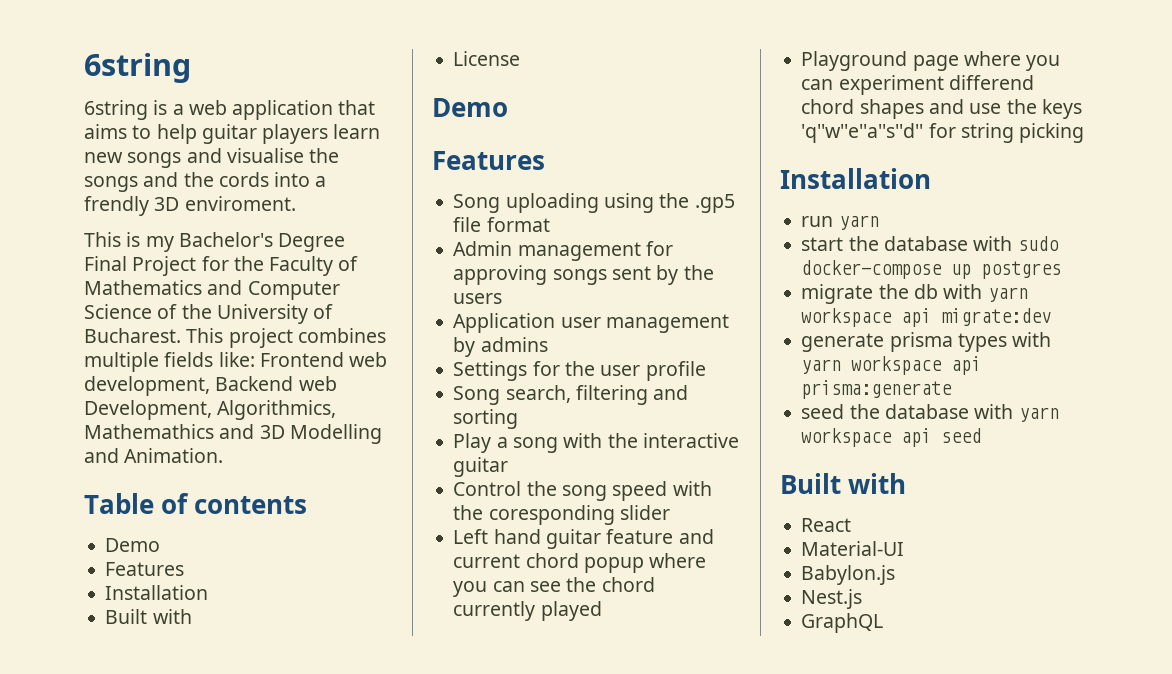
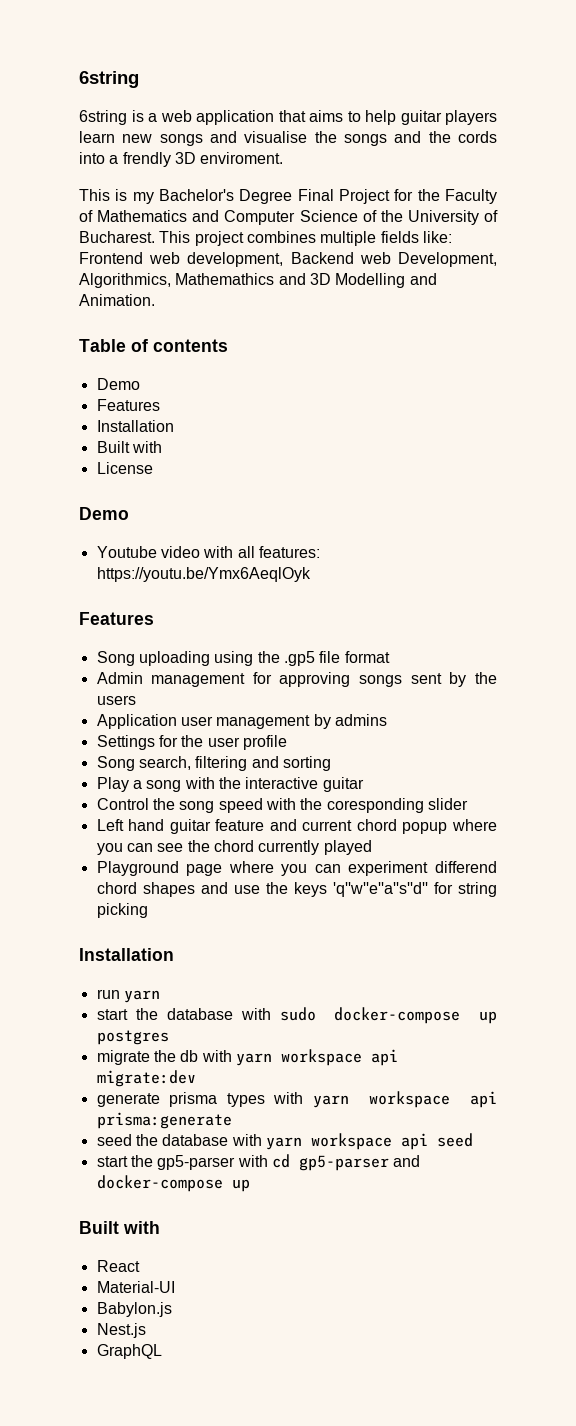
+ Youtube video with all features: https://youtu.be/Ymx6AeqlOyk
+ start the gp5-parser with cd gp5-parser and docker-compose up

